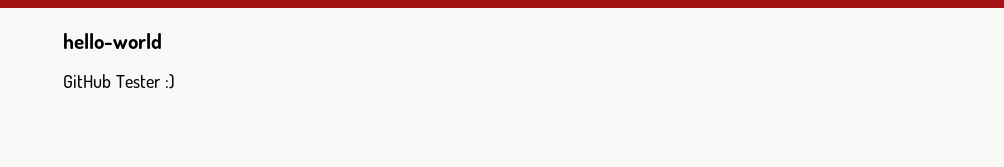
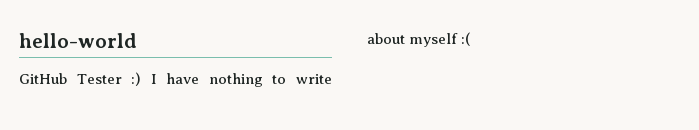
- GitHub Tester :)
+ GitHub Tester :) I have nothing to write about myself :(

